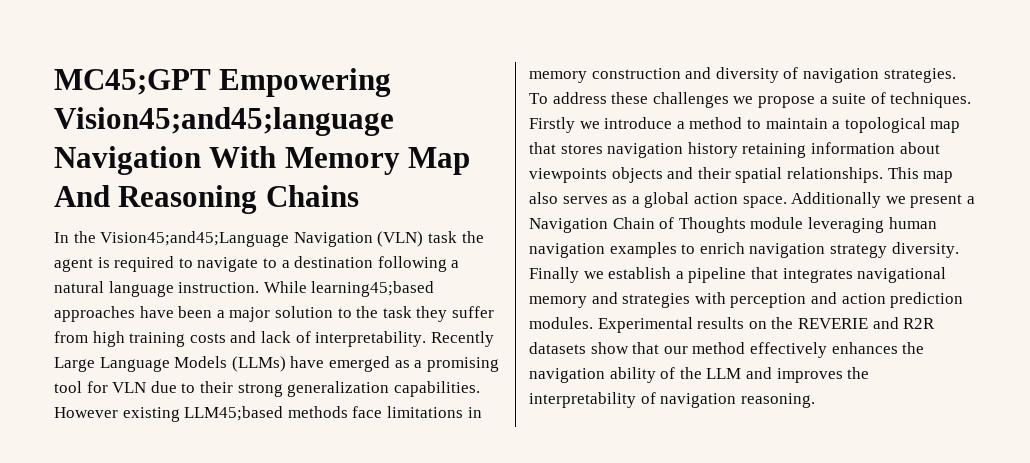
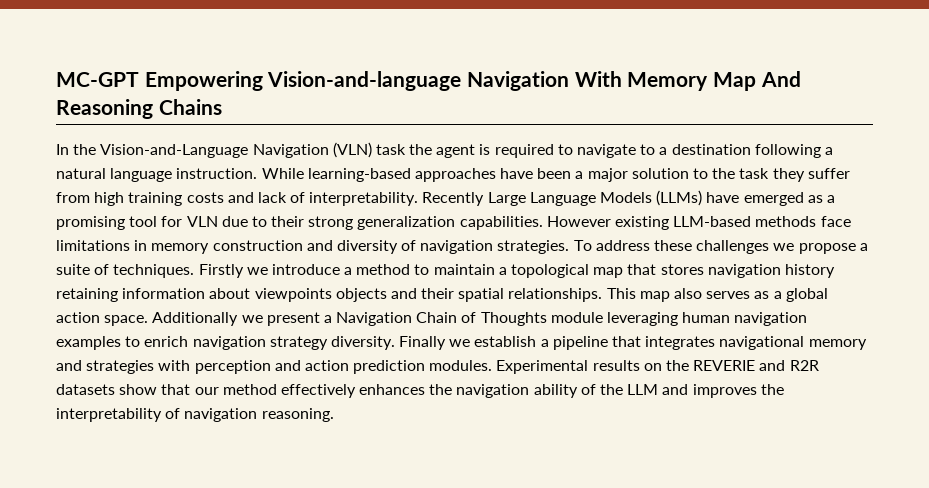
- MC45;GPT Empowering Vision45;and45;language Navigation With Memory Map And Reasoning Chains
+ MC-GPT Empowering Vision-and-language Navigation With Memory Map And Reasoning Chains
- In the Vision45;and45;Language Navigation (VLN) task the agent is required to navigate to a destination following a natural language instruction.
+ In the Vision-and-Language Navigation (VLN) task the agent is required to navigate to a destination following a natural language instruction.
- While learning45;based approaches have been a major solution to the task they suffer from high training costs and lack of interpretability.
+ While learning-based approaches have been a major solution to the task they suffer from high training costs and lack of interpretability.
- However existing LLM45;based methods face limitations in memory construction and diversity of navigation strategies.
+ However existing LLM-based methods face limitations in memory construction and diversity of navigation strategies.

